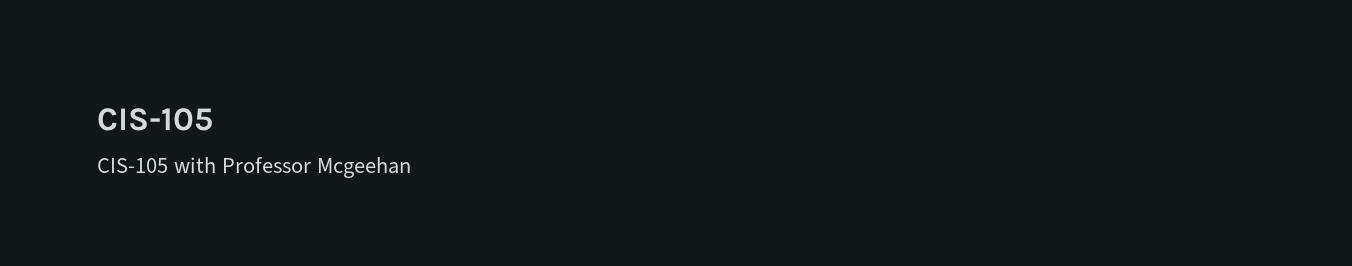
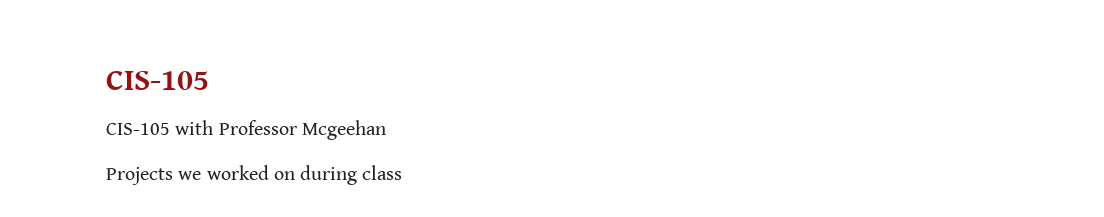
+ Projects we worked on during class

